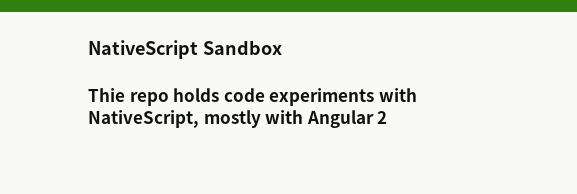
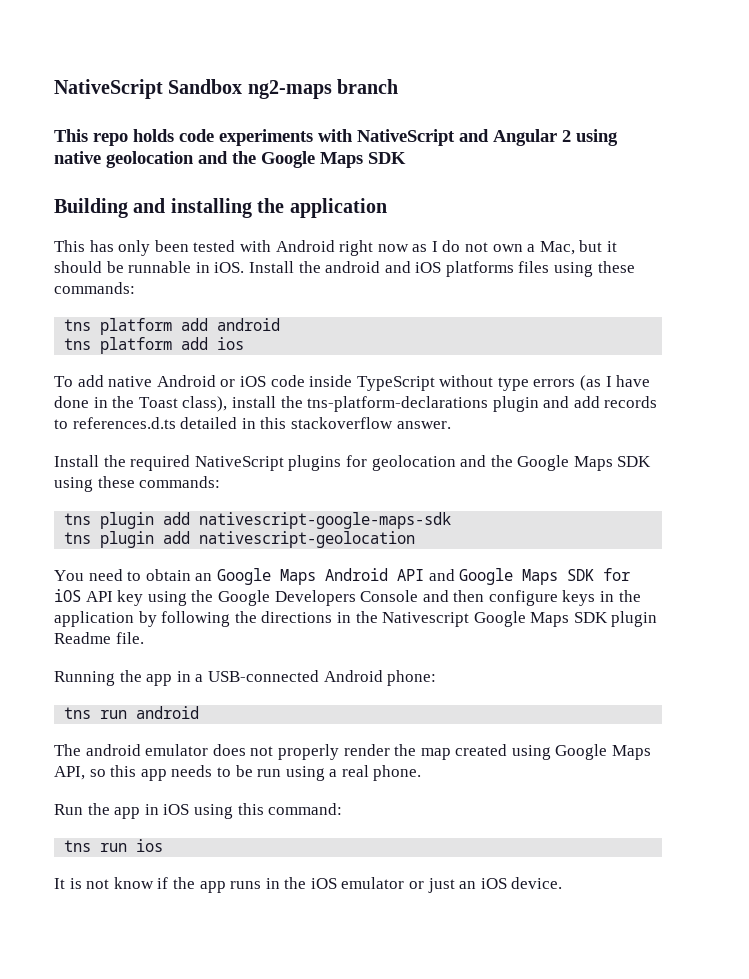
- NativeScript Sandbox
- Thie repo holds code experiments with NativeScript, mostly with Angular 2
+ NativeScript Sandbox ng2-maps branch
+ This repo holds code experiments with NativeScript and Angular 2 using native geolocation and the Google Maps SDK
+ Building and installing the application
+ This has only been tested with Android right now as I do not own a Mac, but it should be runnable in iOS. Install the android and iOS platforms files using these commands:
+ tns platform add android
+ tns platform add ios
+ To add native Android or iOS code inside TypeScript without type errors (as I have done in the Toast class), install the tns-platform-declarations plugin and add records to references.d.ts detailed in this stackoverflow answer.
+ Install the required NativeScript plugins for geolocation and the Google Maps SDK using these commands:
+ tns plugin add nativescript-google-maps-sdk
+ tns plugin add nativescript-geolocation
+ You need to obtain an Google Maps Android API and Google Maps SDK for iOS API key using the Google Developers Console and then configure keys in the application by following the directions in the Nativescript Google Maps SDK plugin Readme file.
+ Running the app in a USB-connected Android phone:
+ tns run android
+ The android emulator does not properly render the map created using Google Maps API, so this app needs to be run using a real phone.
+ Run the app in iOS using this command:
+ tns run ios
+ It is not know if the app runs in the iOS emulator or just an iOS device.

